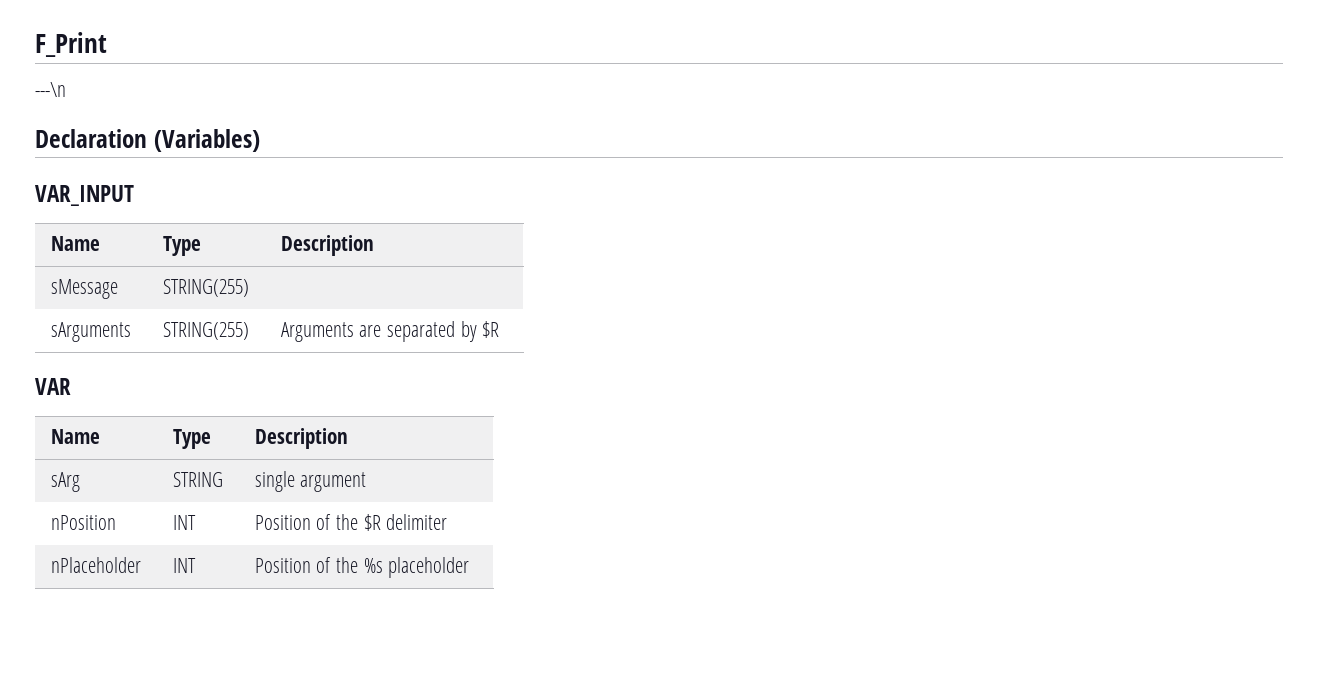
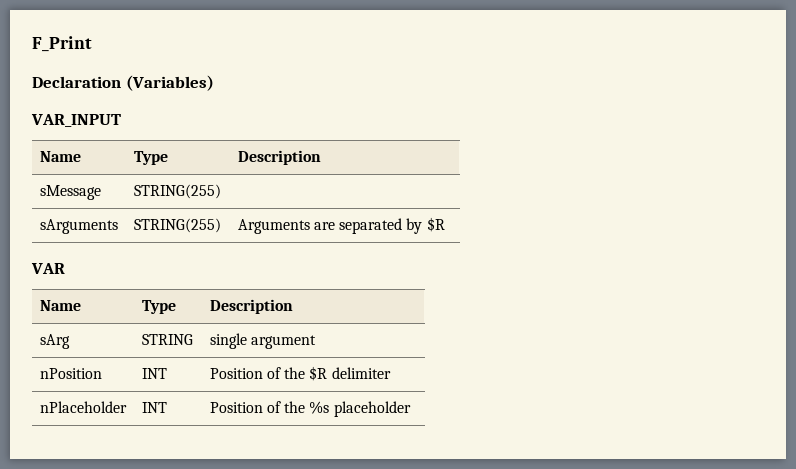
- ---\n

